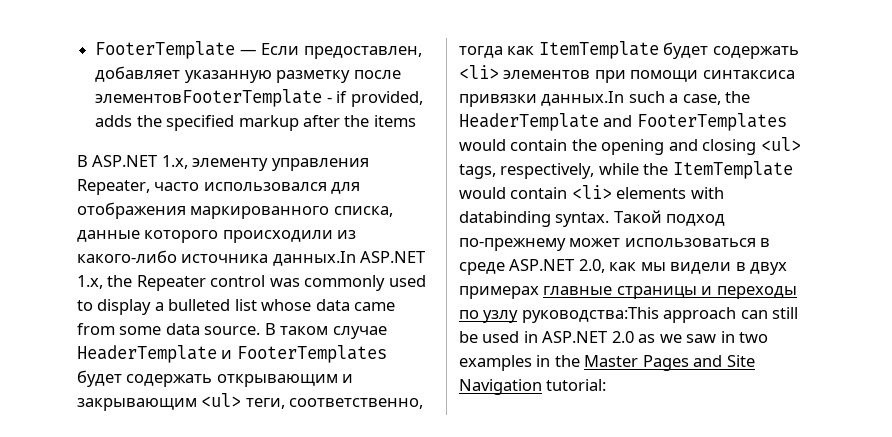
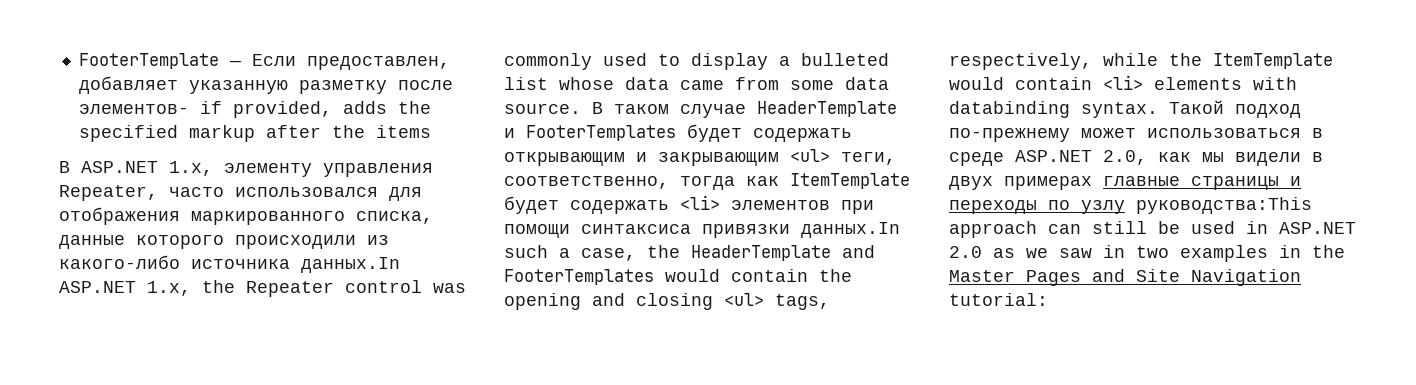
- FooterTemplate — Если предоставлен, добавляет указанную разметку после элементовFooterTemplate - if provided, adds the specified markup after the items
+ FooterTemplate — Если предоставлен, добавляет указанную разметку после элементов- if provided, adds the specified markup after the items

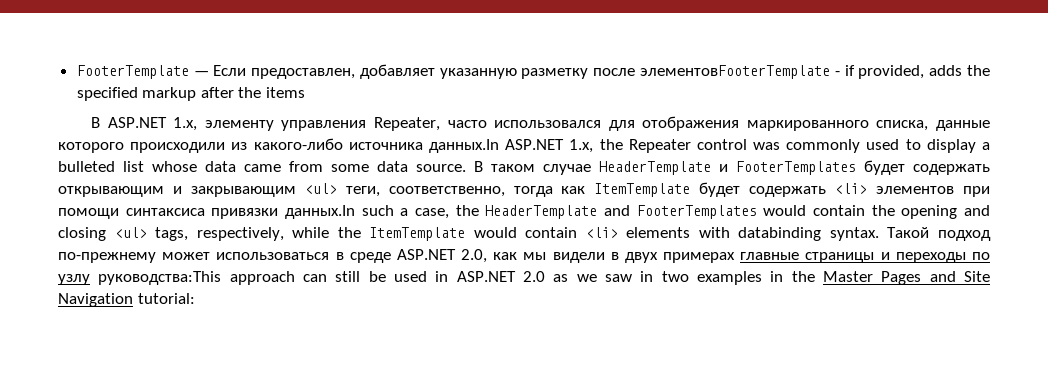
- FooterTemplate — Если предоставлен, добавляет указанную разметку после элементов- if provided, adds the specified markup after the items
+ FooterTemplate — Если предоставлен, добавляет указанную разметку после элементовFooterTemplate - if provided, adds the specified markup after the items

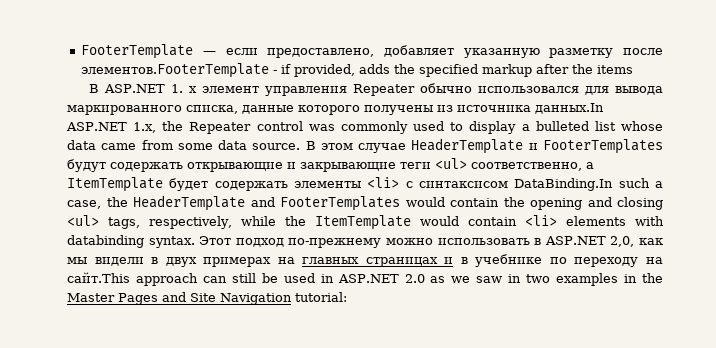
- FooterTemplate — Если предоставлен, добавляет указанную разметку после элементовFooterTemplate - if provided, adds the specified markup after the items
+ FooterTemplate — если предоставлено, добавляет указанную разметку после элементов.FooterTemplate - if provided, adds the specified markup after the items
- В ASP.NET 1.x, элементу управления Repeater, часто использовался для отображения маркированного списка, данные которого происходили из какого-либо источника данных.In ASP.NET 1.x, the Repeater control was commonly used to display a bulleted list whose data came from some data source.
+ В ASP.NET 1. x элемент управления Repeater обычно использовался для вывода маркированного списка, данные которого получены из источника данных.In ASP.NET 1.x, the Repeater control was commonly used to display a bulleted list whose data came from some data source.
- В таком случае HeaderTemplate и FooterTemplates будет содержать открывающим и закрывающим <ul> теги, соответственно, тогда как ItemTemplate будет содержать <li> элементов при помощи синтаксиса привязки данных.In such a case, the HeaderTemplate and FooterTemplates would contain the opening and closing <ul> tags, respectively, while the ItemTemplate would contain <li> elements with databinding syntax.
+ В этом случае HeaderTemplate и FooterTemplates будут содержать открывающие и закрывающие теги <ul> соответственно, а ItemTemplate будет содержать элементы <li> с синтаксисом DataBinding.In such a case, the HeaderTemplate and FooterTemplates would contain the opening and closing <ul> tags, respectively, while the ItemTemplate would contain <li> elements with databinding syntax.
- Такой подход по-прежнему может использоваться в среде ASP.NET 2.0, как мы видели в двух примерах главные страницы и переходы по узлу руководства:This approach can still be used in ASP.NET 2.0 as we saw in two examples in the Master Pages and Site Navigation tutorial:
+ Этот подход по-прежнему можно использовать в ASP.NET 2,0, как мы видели в двух примерах на главных страницах и в учебнике по переходу на сайт.This approach can still be used in ASP.NET 2.0 as we saw in two examples in the Master Pages and Site Navigation tutorial:

